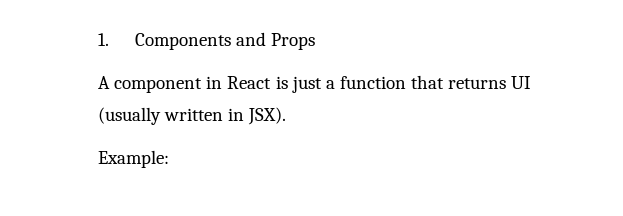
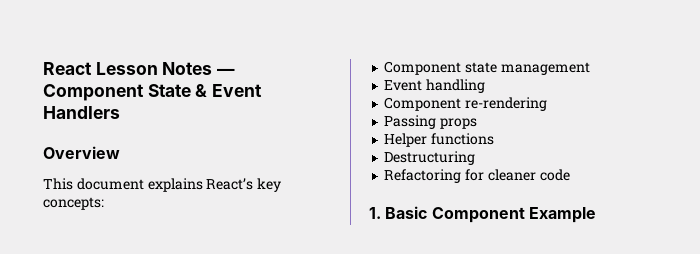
- 1. Components and Props
- A component in React is just a function that returns UI (usually written in JSX).
- Example:
+ React Lesson Notes — Component State & Event Handlers
+ Overview
+ This document explains React’s key concepts:
+ Component state management
+ Event handling
+ Component re-rendering
+ Passing props
+ Helper functions
+ Destructuring
+ Refactoring for cleaner code
+ 1. Basic Component Example

